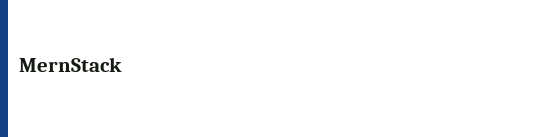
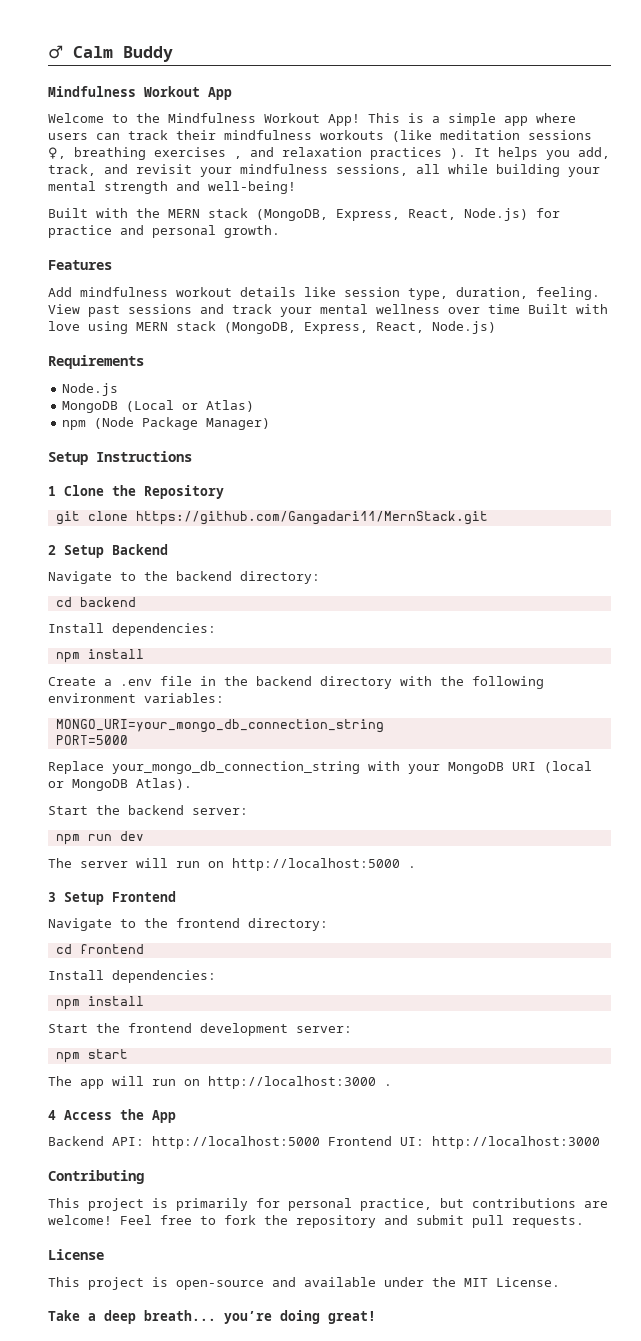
- MernStack
+ ♂ Calm Buddy
+ Mindfulness Workout App
+ Welcome to the Mindfulness Workout App! This is a simple app where users can track their mindfulness workouts (like meditation sessions ♀, breathing exercises , and relaxation practices ). It helps you add, track, and revisit your mindfulness sessions, all while building your mental strength and well-being!
+ Built with the MERN stack (MongoDB, Express, React, Node.js) for practice and personal growth.
+ Features
+ Add mindfulness workout details like session type, duration, feeling. View past sessions and track your mental wellness over time Built with love using MERN stack (MongoDB, Express, React, Node.js)
+ Requirements
+ Node.js
+ MongoDB (Local or Atlas)
+ npm (Node Package Manager)
+ Setup Instructions
+ 1 Clone the Repository
+ git clone https://github.com/Gangadari11/MernStack.git
+ 2 Setup Backend
+ Navigate to the backend directory:
+ cd backend
+ Install dependencies:
+ npm install
+ Create a .env file in the backend directory with the following environment variables:
+ MONGO_URI=your_mongo_db_connection_string
+ PORT=5000
+ Replace your_mongo_db_connection_string with your MongoDB URI (local or MongoDB Atlas).
+ Start the backend server:
+ npm run dev
+ The server will run on http://localhost:5000 .
+ 3 Setup Frontend
+ Navigate to the frontend directory:
+ cd frontend
+ Install dependencies:
+ npm install
+ Start the frontend development server:
+ npm start
+ The app will run on http://localhost:3000 .
+ 4 Access the App
+ Backend API: http://localhost:5000 Frontend UI: http://localhost:3000
+ Contributing
+ This project is primarily for personal practice, but contributions are welcome! Feel free to fork the repository and submit pull requests.
+ License
+ This project is open-source and available under the MIT License.
+ Take a deep breath... you’re doing great!

